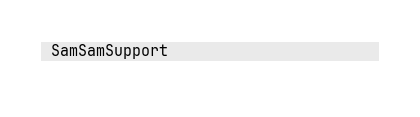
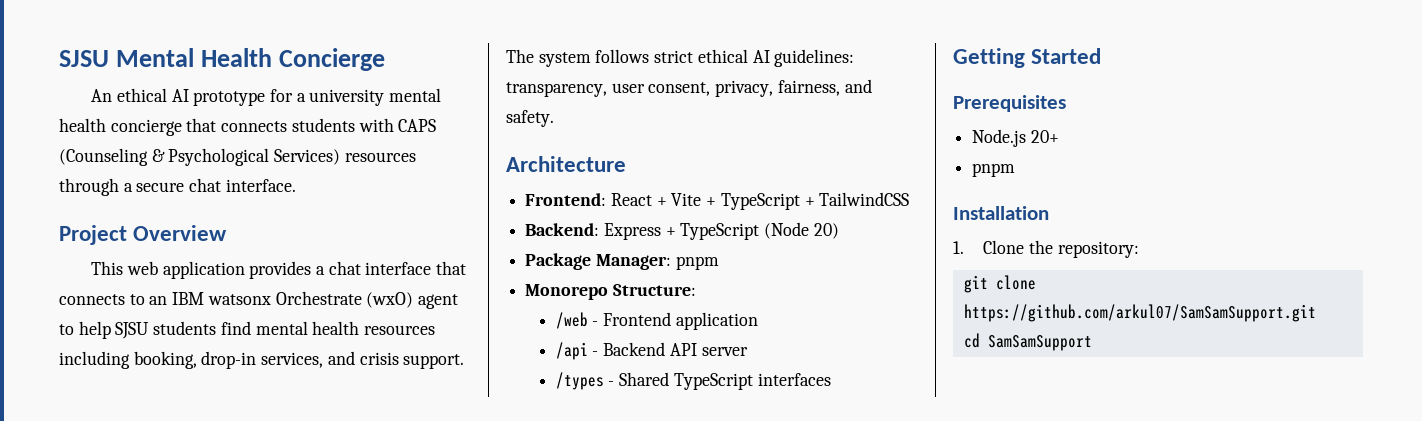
- SamSamSupport
+ SJSU Mental Health Concierge
+ An ethical AI prototype for a university mental health concierge that connects students with CAPS (Counseling & Psychological Services) resources through a secure chat interface.
+ Project Overview
+ This web application provides a chat interface that connects to an IBM watsonx Orchestrate (wxO) agent to help SJSU students find mental health resources including booking, drop-in services, and crisis support. The system follows strict ethical AI guidelines: transparency, user consent, privacy, fairness, and safety.
+ Architecture
+ Frontend: React + Vite + TypeScript + TailwindCSS
+ Backend: Express + TypeScript (Node 20)
+ Package Manager: pnpm
+ Monorepo Structure:
+ /web - Frontend application
+ /api - Backend API server
+ /types - Shared TypeScript interfaces
+ Getting Started
+ Prerequisites
+ Node.js 20+
+ pnpm
+ Installation
+ 1. Clone the repository:
+ git clone https://github.com/arkul07/SamSamSupport.git
+ cd SamSamSupport

